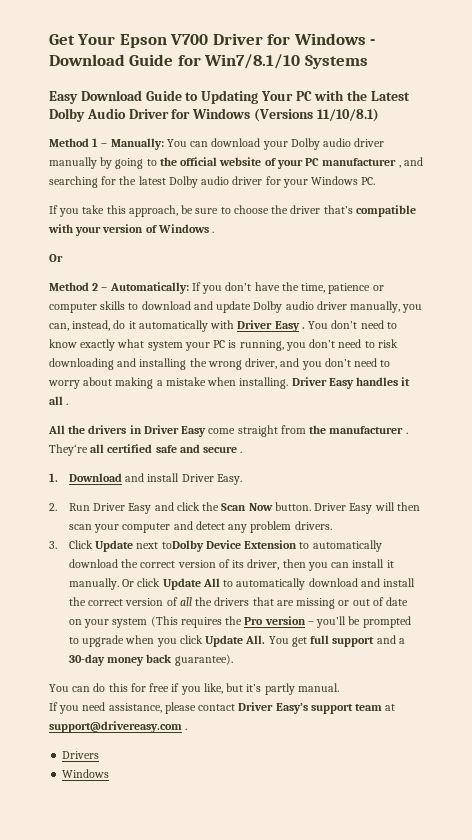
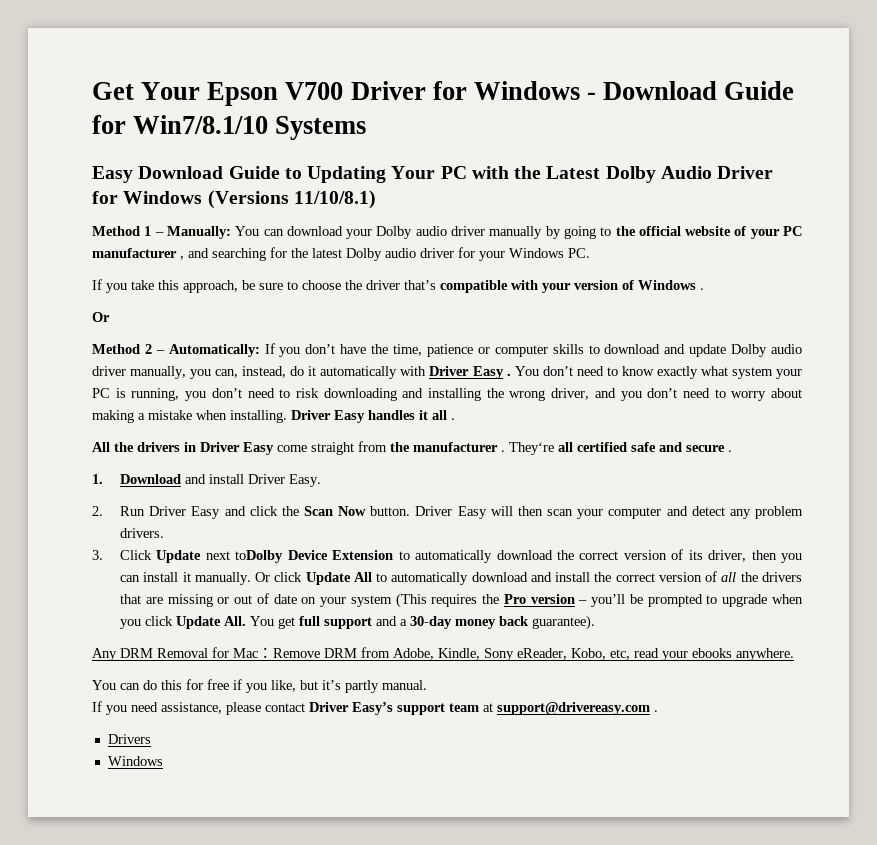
+ Any DRM Removal for Mac：Remove DRM from Adobe, Kindle, Sony eReader, Kobo, etc, read your ebooks anywhere.

